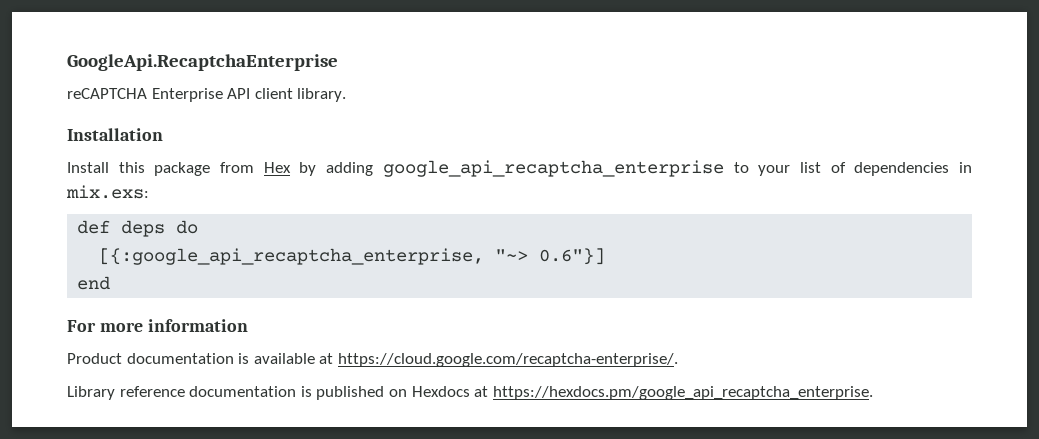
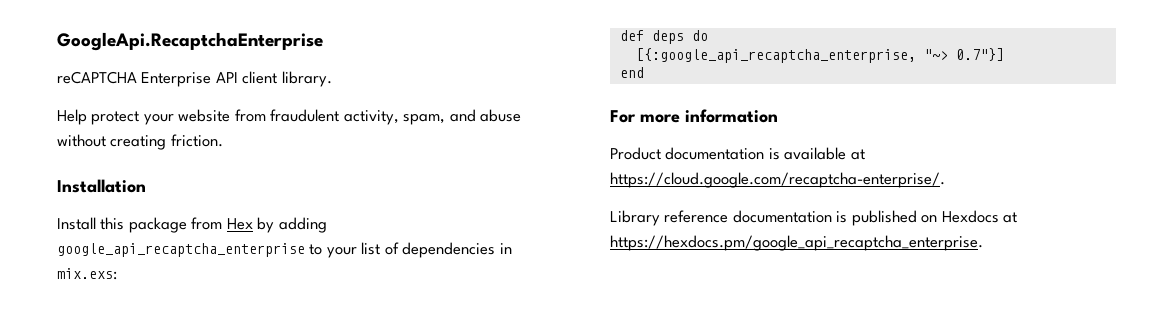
+ Help protect your website from fraudulent activity, spam, and abuse without creating friction.
- [{:google_api_recaptcha_enterprise, "~> 0.6"}]
+ [{:google_api_recaptcha_enterprise, "~> 0.7"}]

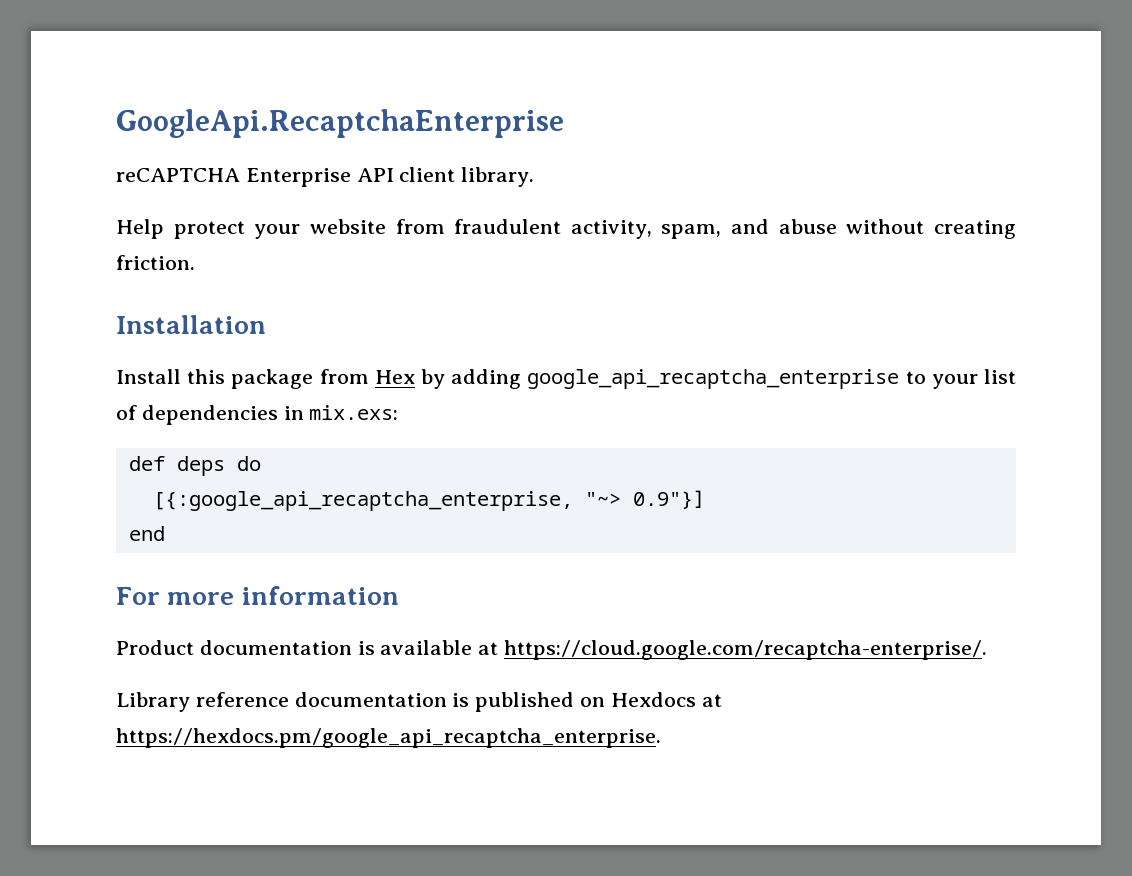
- [{:google_api_recaptcha_enterprise, "~> 0.7"}]
+ [{:google_api_recaptcha_enterprise, "~> 0.9"}]

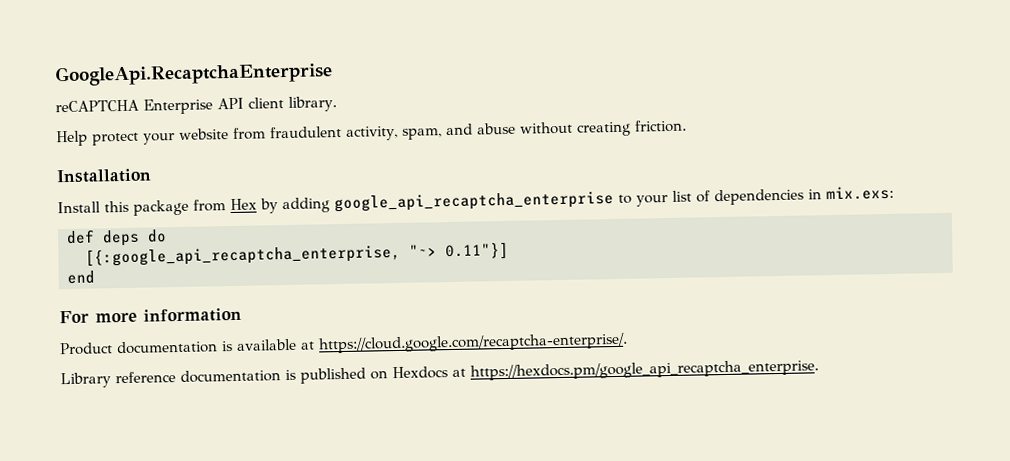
- [{:google_api_recaptcha_enterprise, "~> 0.9"}]
+ [{:google_api_recaptcha_enterprise, "~> 0.11"}]

